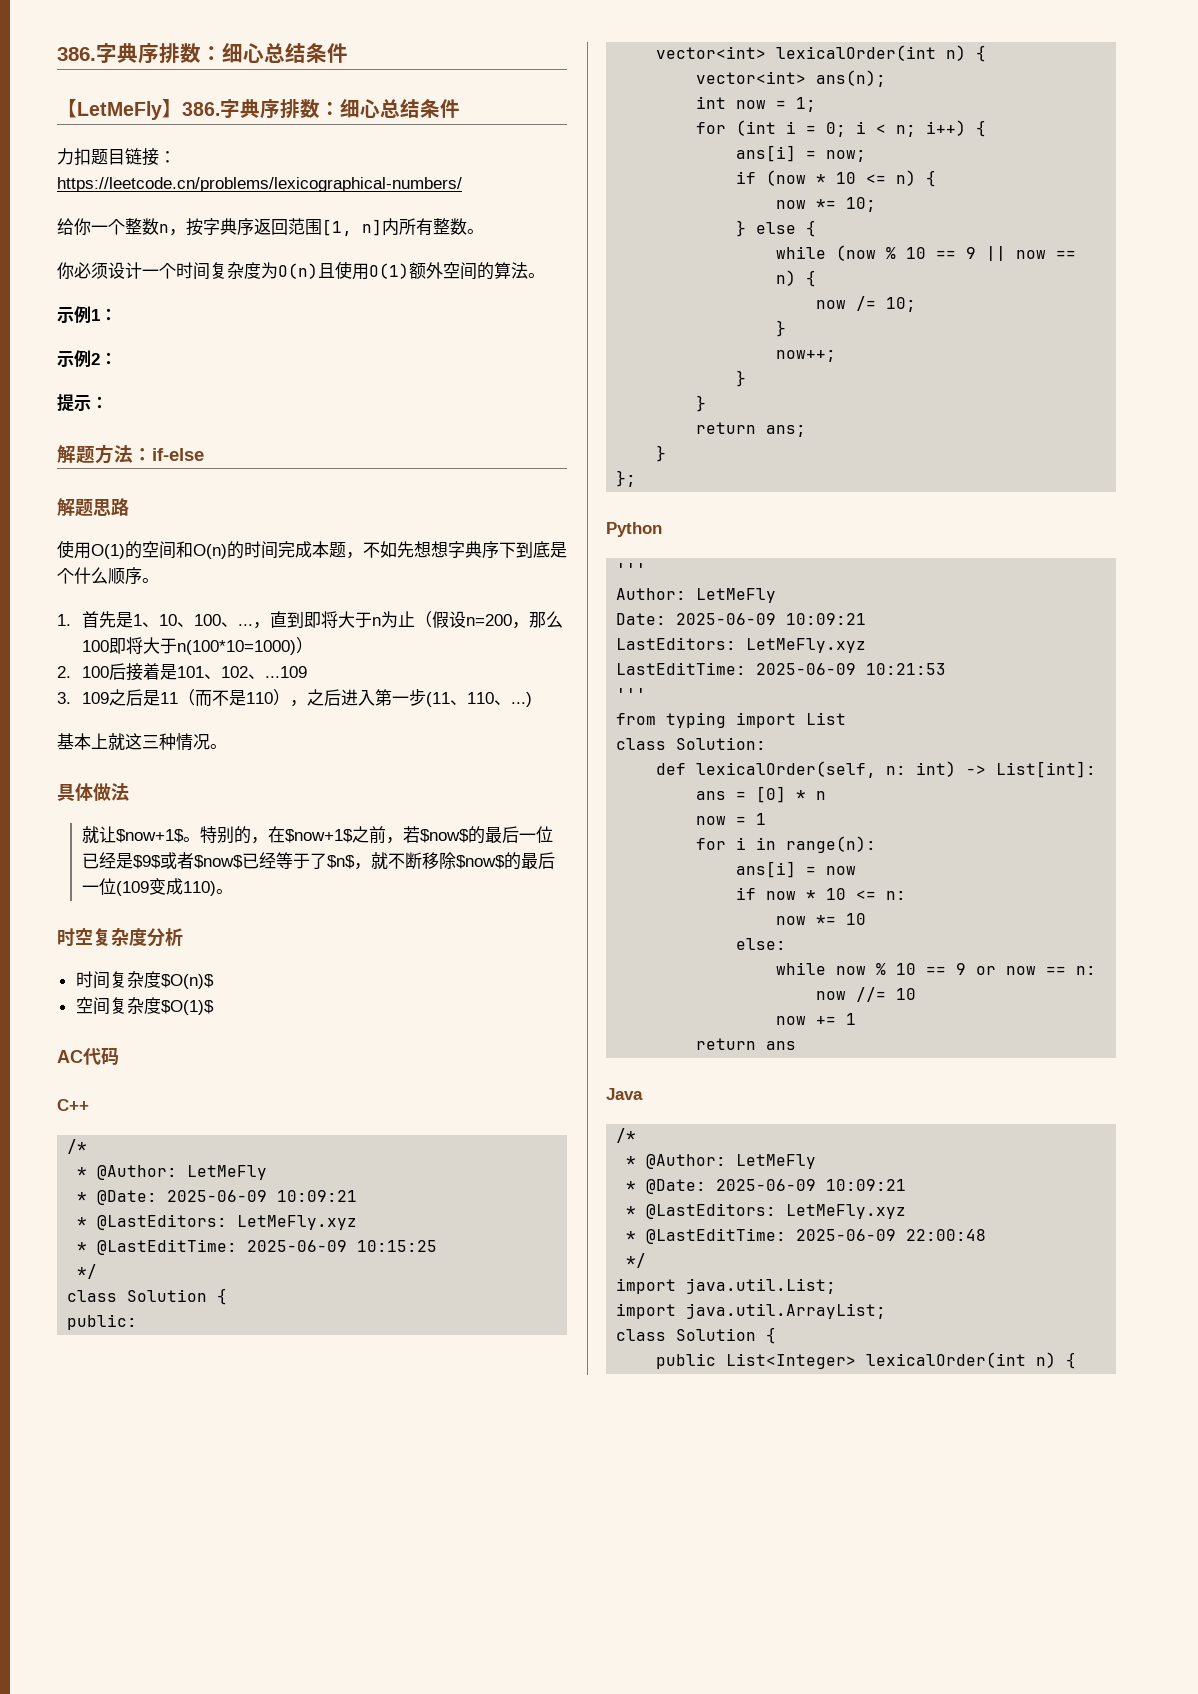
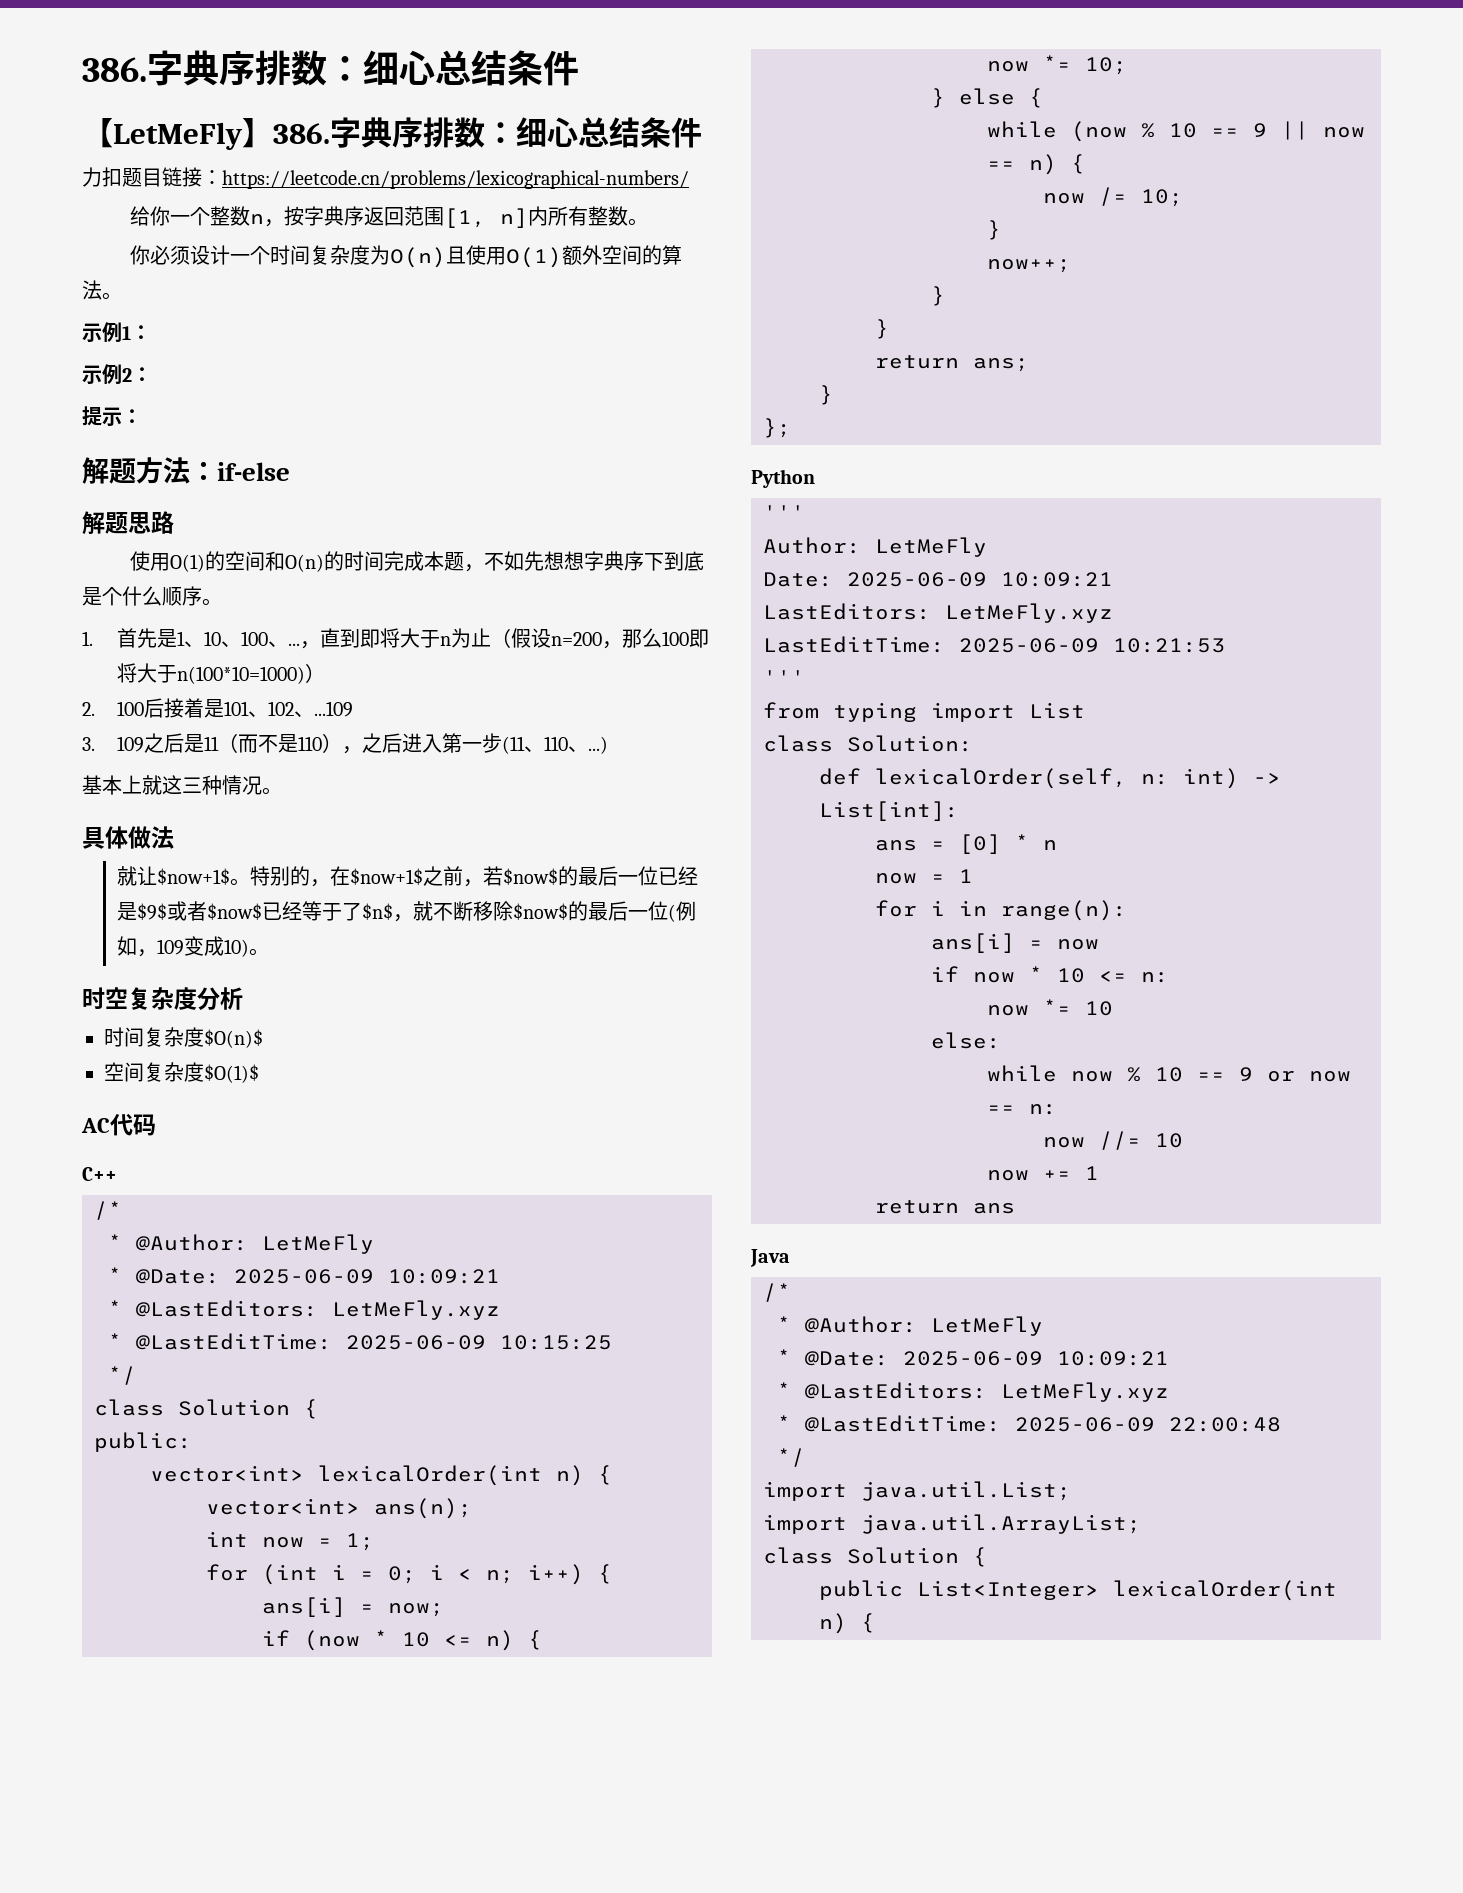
- 特别的，在$now+1$之前，若$now$的最后一位已经是$9$或者$now$已经等于了$n$，就不断移除$now$的最后一位(109变成110)。
+ 特别的，在$now+1$之前，若$now$的最后一位已经是$9$或者$now$已经等于了$n$，就不断移除$now$的最后一位(例如，109变成10)。

